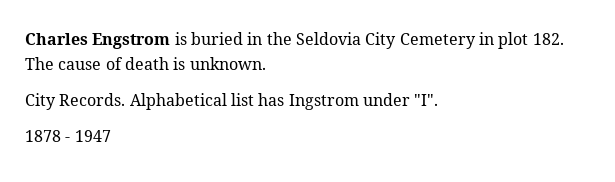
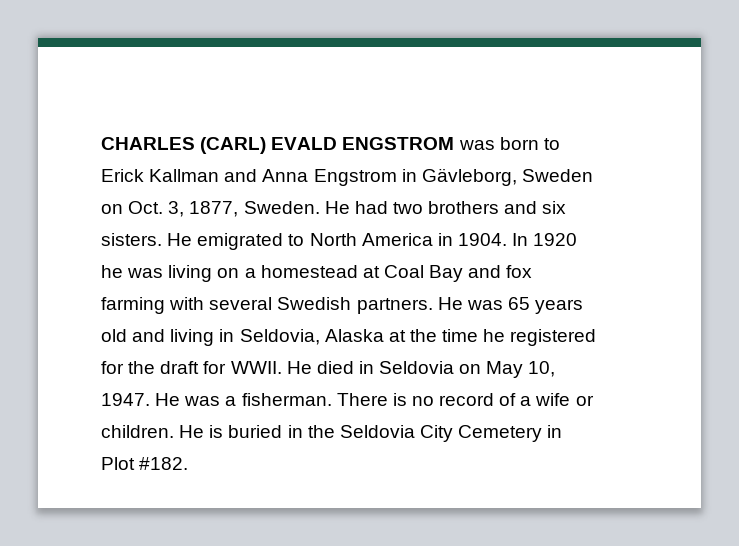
- Charles Engstrom is buried in the Seldovia City Cemetery in plot 182. The cause of death is unknown.
- City Records. Alphabetical list has Ingstrom under "I".
- 1878 - 1947
+ CHARLES (CARL) EVALD ENGSTROM was born to Erick Kallman and Anna Engstrom in Gävleborg, Sweden on Oct. 3, 1877, Sweden. He had two brothers and six sisters. He emigrated to North America in 1904. In 1920 he was living on a homestead at Coal Bay and fox farming with several Swedish partners. He was 65 years old and living in Seldovia, Alaska at the time he registered for the draft for WWII. He died in Seldovia on May 10, 1947. He was a fisherman. There is no record of a wife or children. He is buried in the Seldovia City Cemetery in Plot #182.

